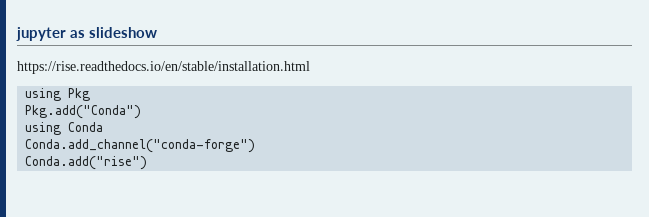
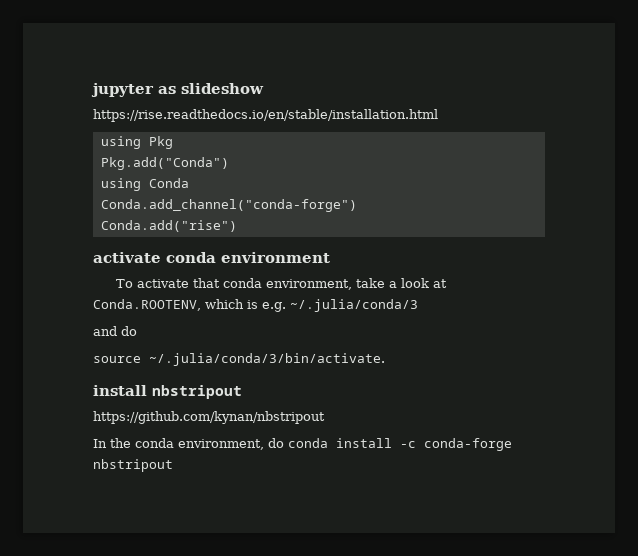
+ activate conda environment
+ To activate that conda environment, take a look at Conda.ROOTENV, which is e.g. ~/.julia/conda/3
+ and do
+ source ~/.julia/conda/3/bin/activate.
+ install nbstripout
+ https://github.com/kynan/nbstripout
+ In the conda environment, do conda install -c conda-forge nbstripout

